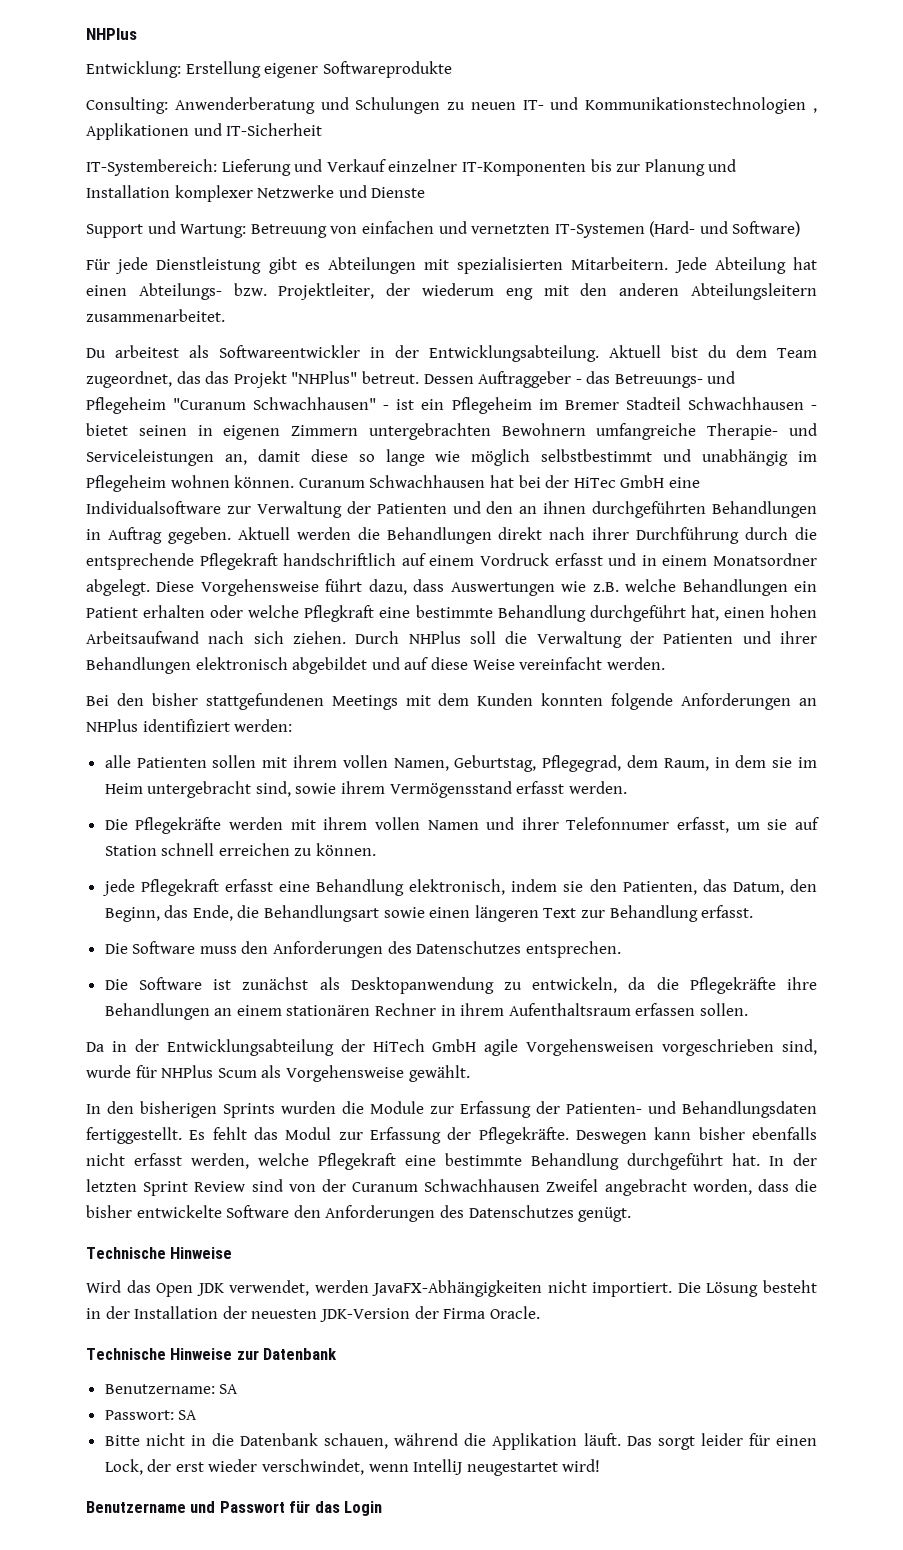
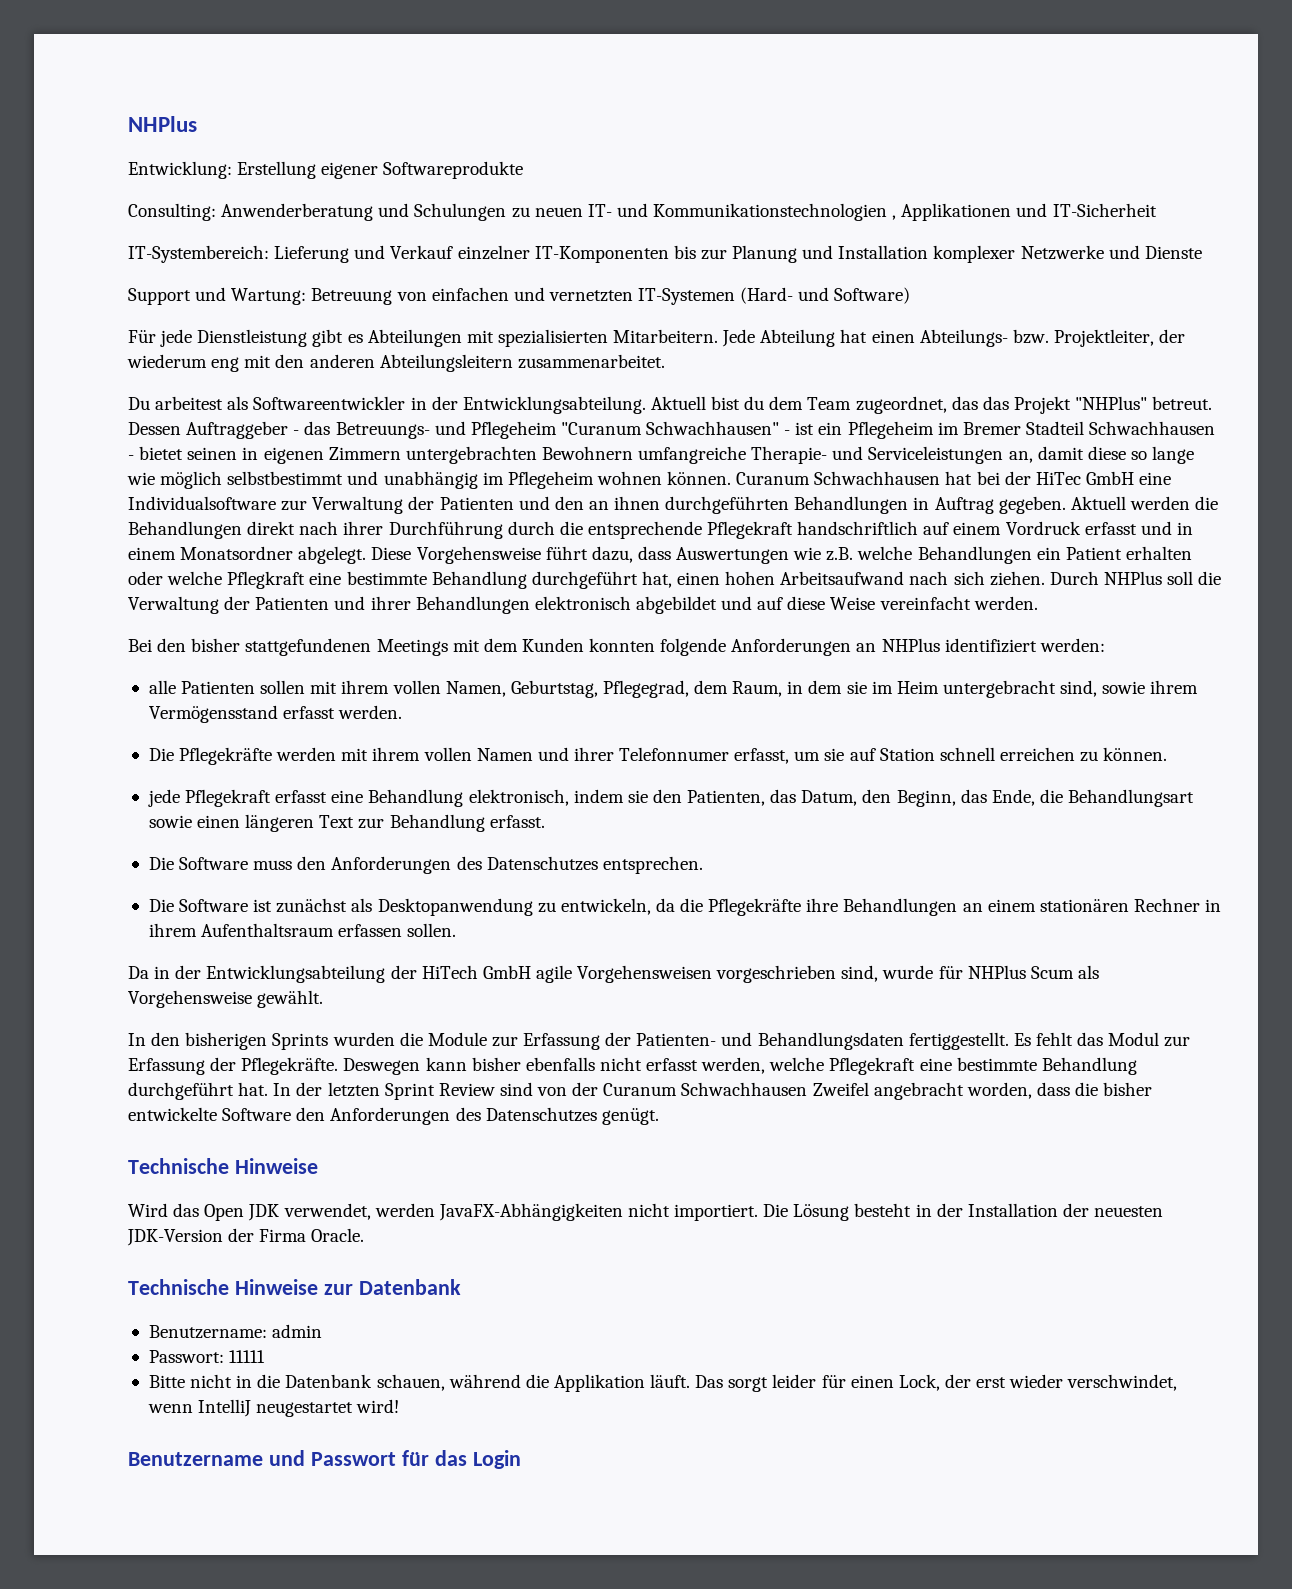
- Benutzername: SA
+ Benutzername: admin
- Passwort: SA
+ Passwort: 11111

